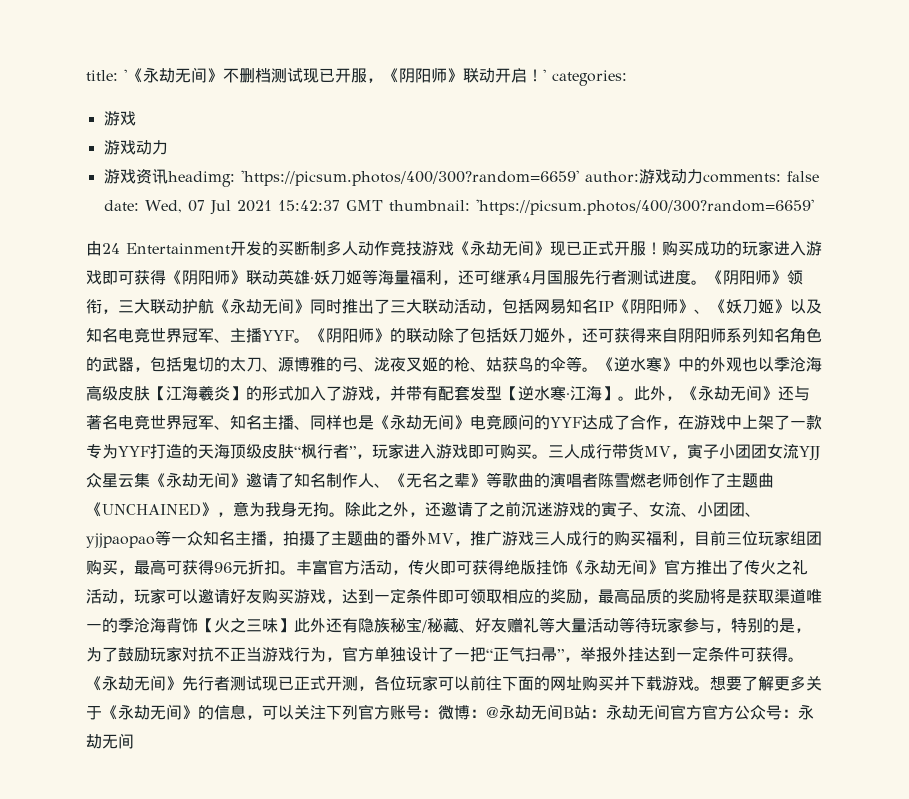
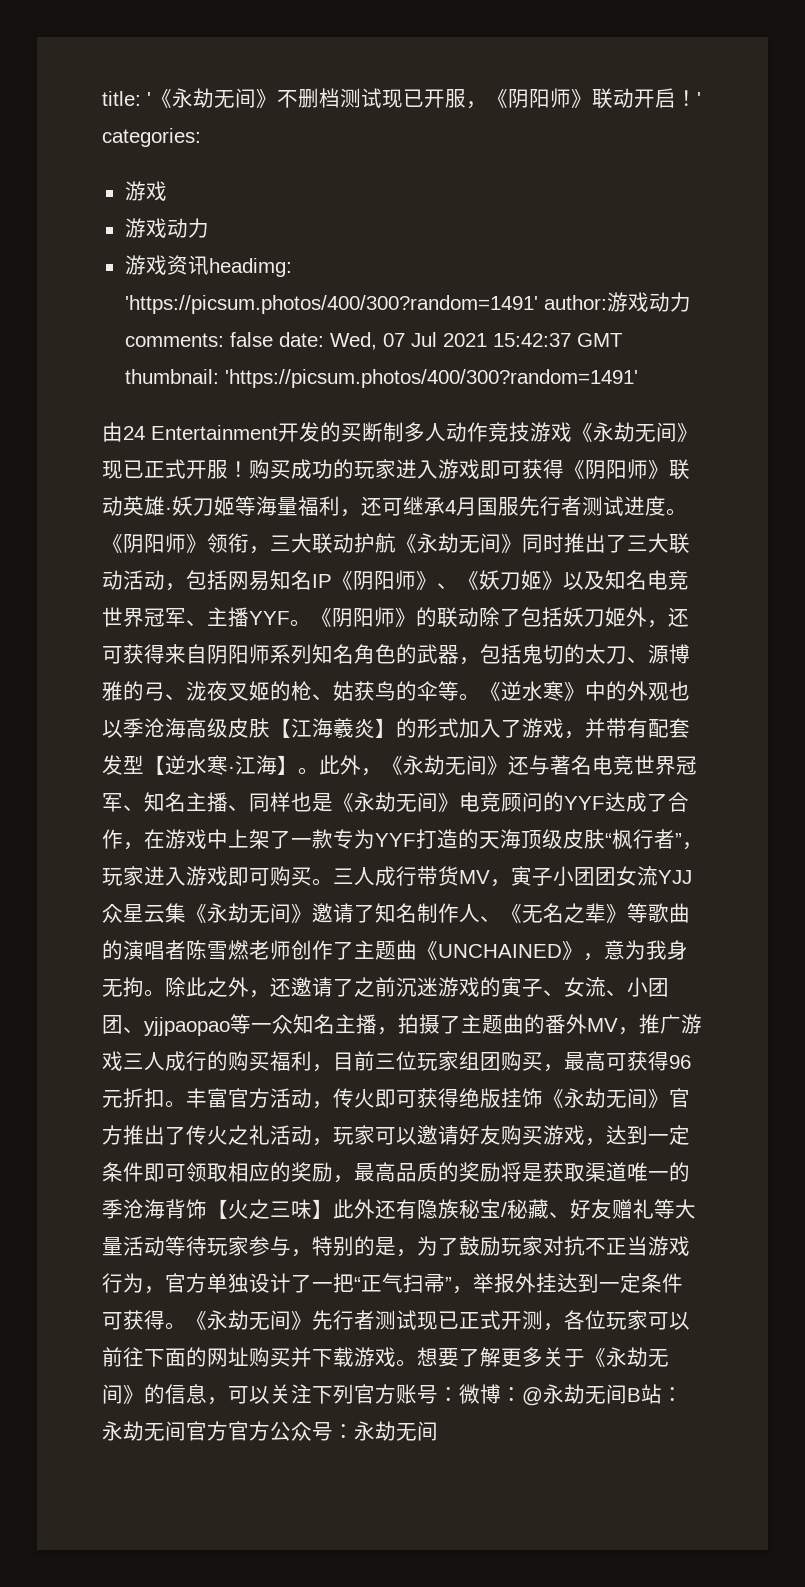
- 游戏资讯headimg: 'https://picsum.photos/400/300?random=6659' author:游戏动力comments: false date: Wed, 07 Jul 2021 15:42:37 GMT thumbnail: 'https://picsum.photos/400/300?random=6659'
+ 游戏资讯headimg: 'https://picsum.photos/400/300?random=1491' author:游戏动力comments: false date: Wed, 07 Jul 2021 15:42:37 GMT thumbnail: 'https://picsum.photos/400/300?random=1491'

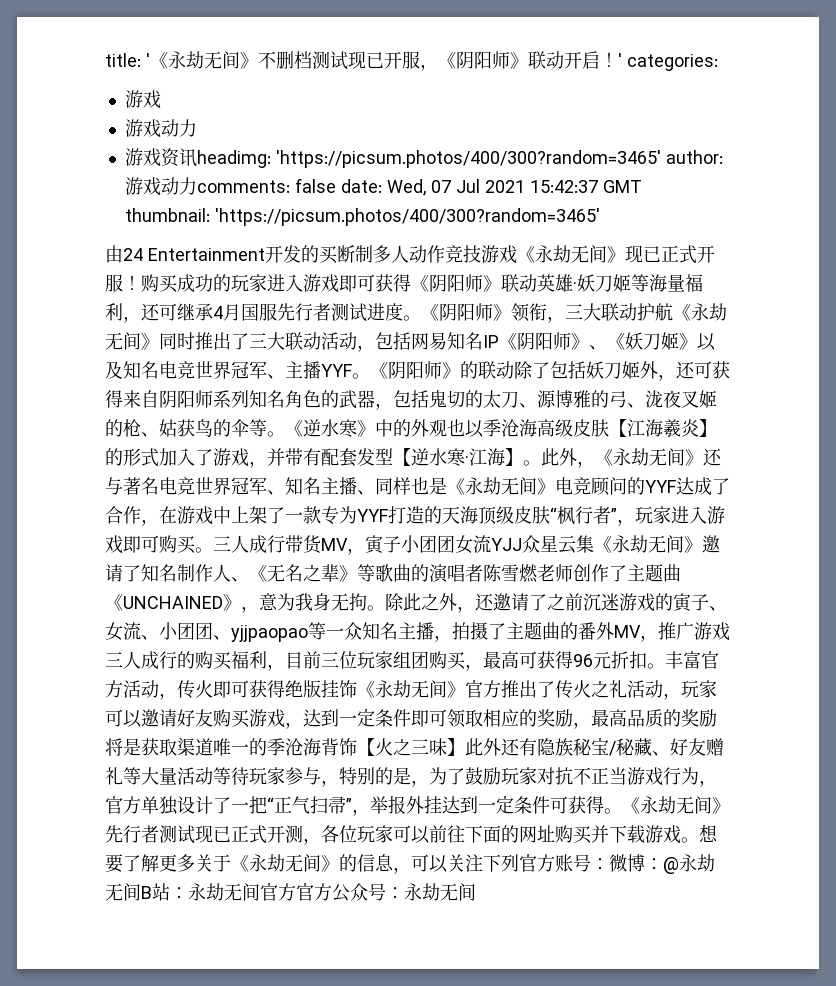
- 游戏资讯headimg: 'https://picsum.photos/400/300?random=1491' author:游戏动力comments: false date: Wed, 07 Jul 2021 15:42:37 GMT thumbnail: 'https://picsum.photos/400/300?random=1491'
+ 游戏资讯headimg: 'https://picsum.photos/400/300?random=3465' author:游戏动力comments: false date: Wed, 07 Jul 2021 15:42:37 GMT thumbnail: 'https://picsum.photos/400/300?random=3465'

